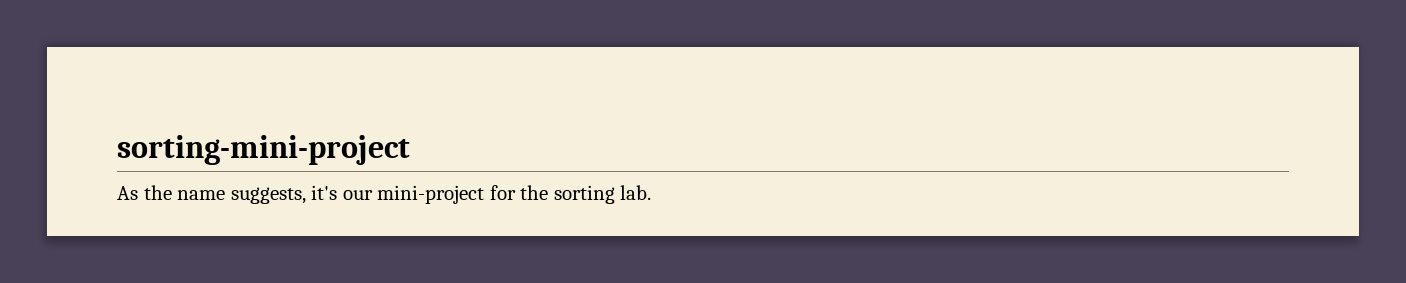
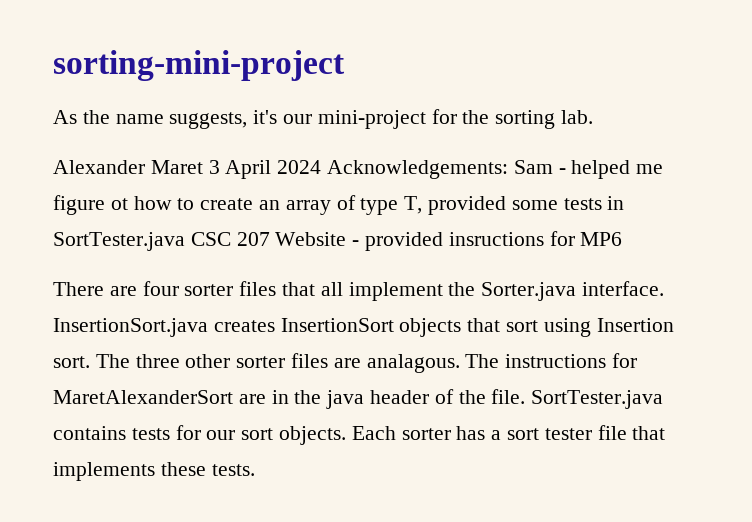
+ Alexander Maret 3 April 2024 Acknowledgements: Sam - helped me figure ot how to create an array of type T, provided some tests in SortTester.java CSC 207 Website - provided insructions for MP6
+ There are four sorter files that all implement the Sorter.java interface. InsertionSort.java creates InsertionSort objects that sort using Insertion sort. The three other sorter files are analagous. The instructions for MaretAlexanderSort are in the java header of the file. SortTester.java contains tests for our sort objects. Each sorter has a sort tester file that implements these tests.

